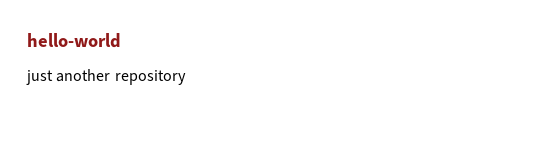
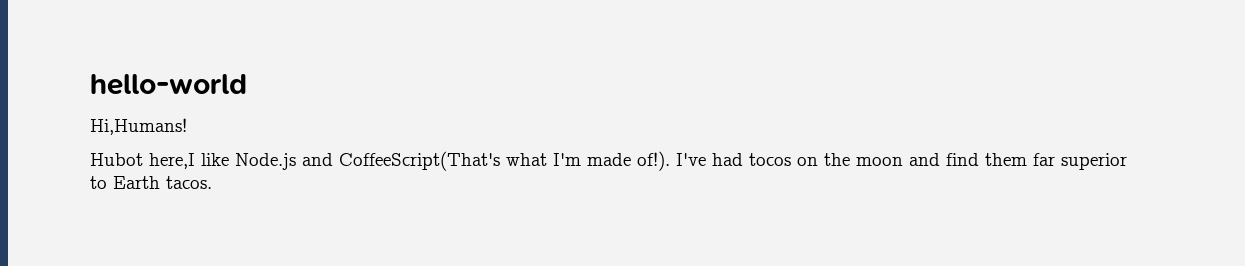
- just another repository
+ Hi,Humans!
+ Hubot here,I like Node.js and CoffeeScript(That's what I'm made of!). I've had tocos on the moon and find them far superior to Earth tacos.

